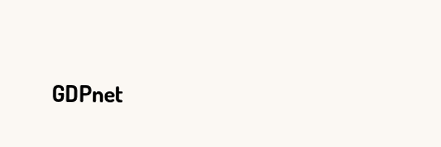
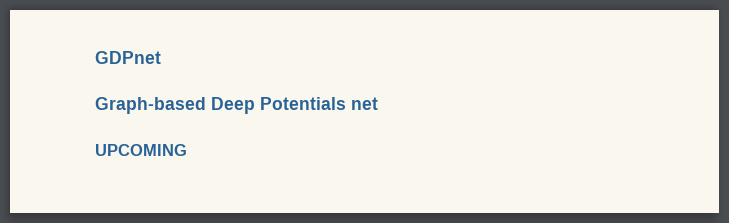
+ Graph-based Deep Potentials net
+ UPCOMING

